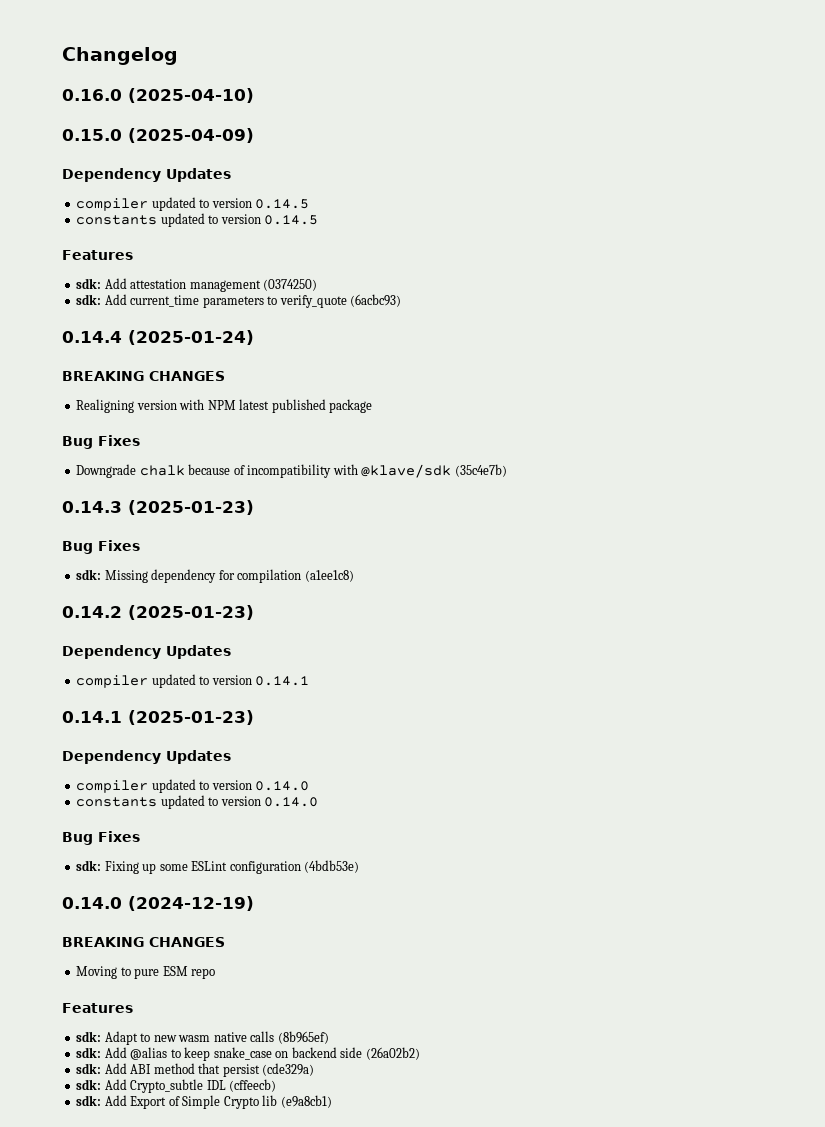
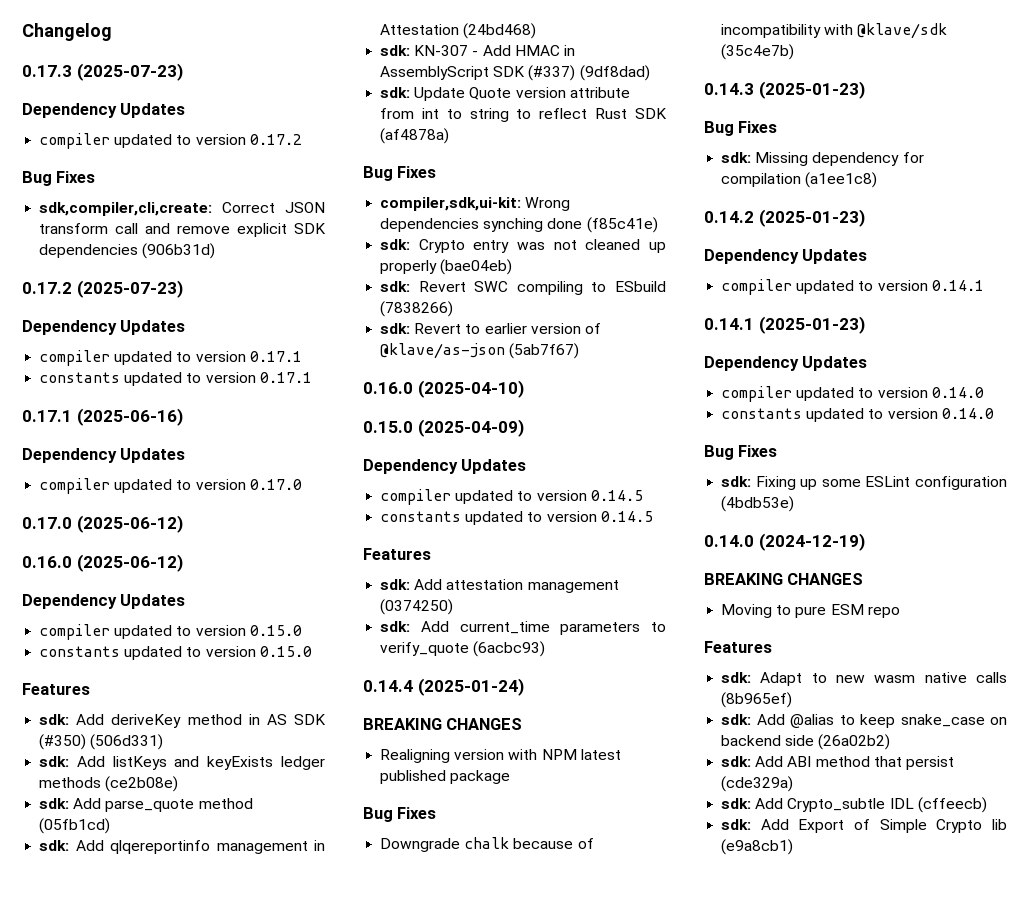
+ 0.17.3 (2025-07-23)
+ Dependency Updates
+ compiler updated to version 0.17.2
+ Bug Fixes
+ sdk,compiler,cli,create: Correct JSON transform call and remove explicit SDK dependencies (906b31d)
+ 0.17.2 (2025-07-23)
+ Dependency Updates
+ compiler updated to version 0.17.1
+ constants updated to version 0.17.1
+ 0.17.1 (2025-06-16)
+ Dependency Updates
+ compiler updated to version 0.17.0
+ 0.17.0 (2025-06-12)
+ 0.16.0 (2025-06-12)
+ Dependency Updates
+ compiler updated to version 0.15.0
+ constants updated to version 0.15.0
+ Features
+ sdk: Add deriveKey method in AS SDK (#350) (506d331)
+ sdk: Add listKeys and keyExists ledger methods (ce2b08e)
+ sdk: Add parse_quote method (05fb1cd)
+ sdk: Add qlqereportinfo management in Attestation (24bd468)
+ sdk: KN-307 - Add HMAC in AssemblyScript SDK (#337) (9df8dad)
+ sdk: Update Quote version attribute from int to string to reflect Rust SDK (af4878a)
+ Bug Fixes
+ compiler,sdk,ui-kit: Wrong dependencies synching done (f85c41e)
+ sdk: Crypto entry was not cleaned up properly (bae04eb)
+ sdk: Revert SWC compiling to ESbuild (7838266)
+ sdk: Revert to earlier version of @klave/as-json (5ab7f67)

